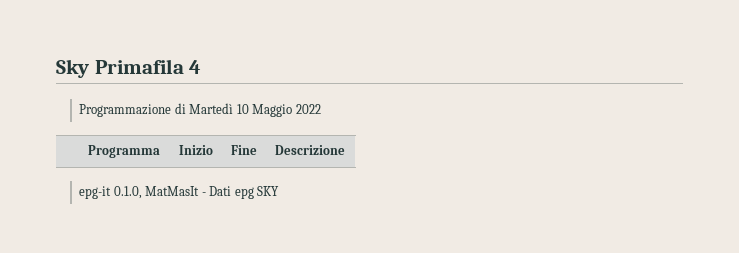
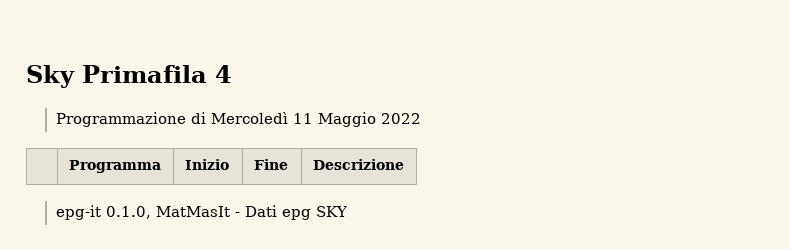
- Programmazione di Martedì 10 Maggio 2022
+ Programmazione di Mercoledì 11 Maggio 2022

